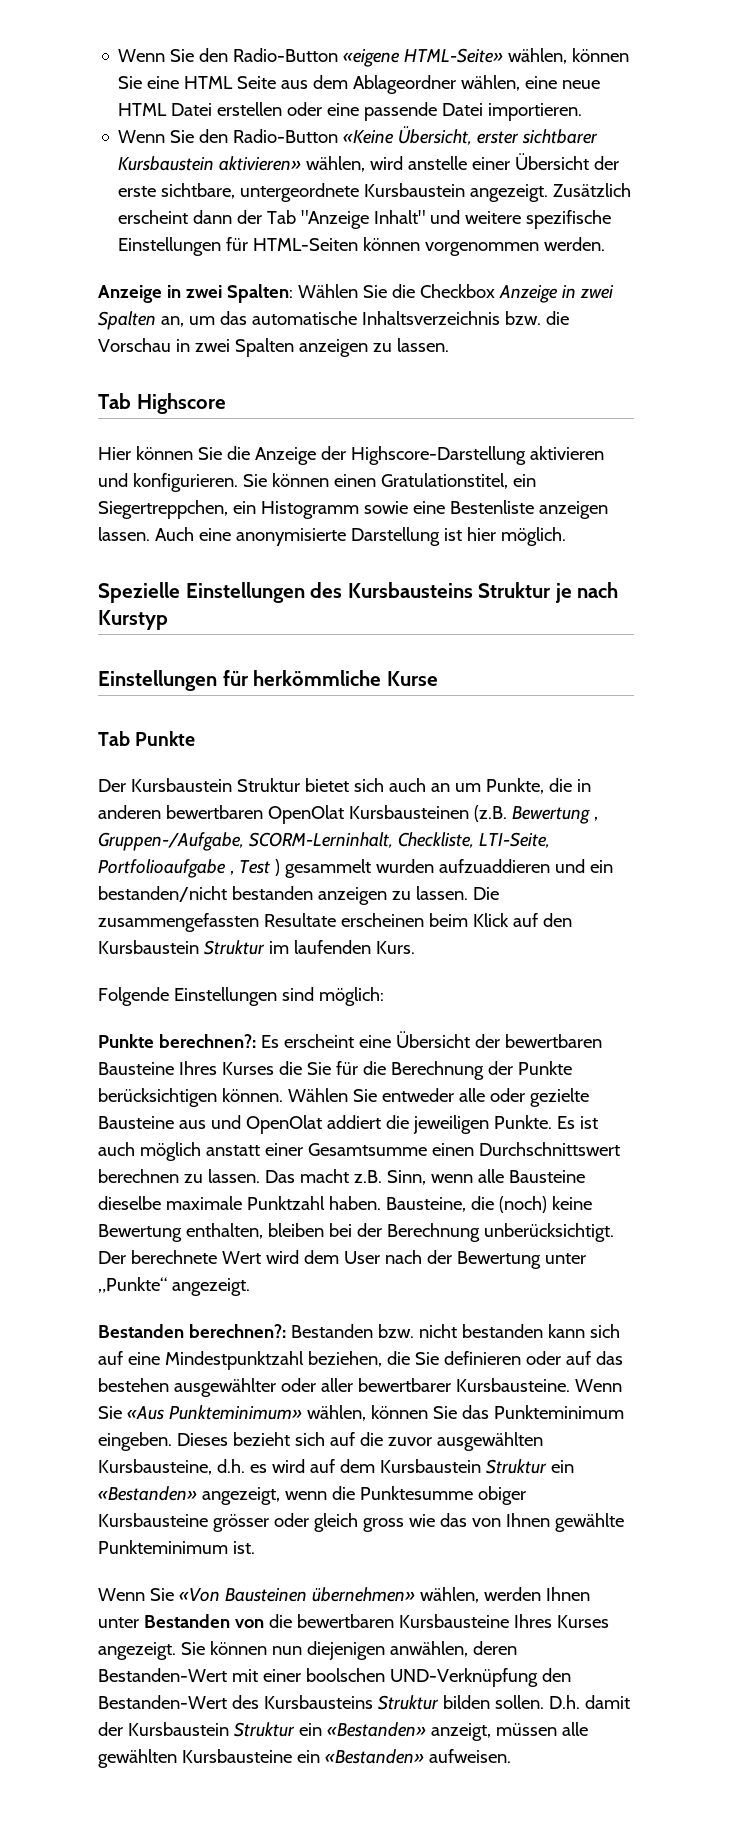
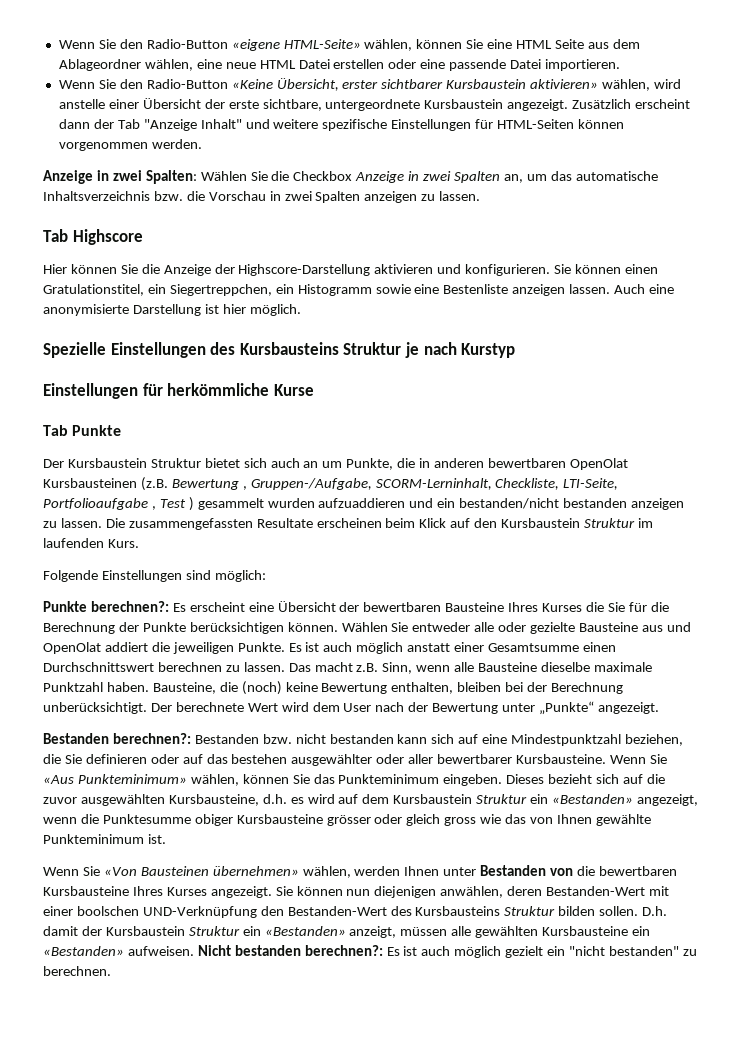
+ Nicht bestanden berechnen?: Es ist auch möglich gezielt ein "nicht bestanden" zu berechnen.

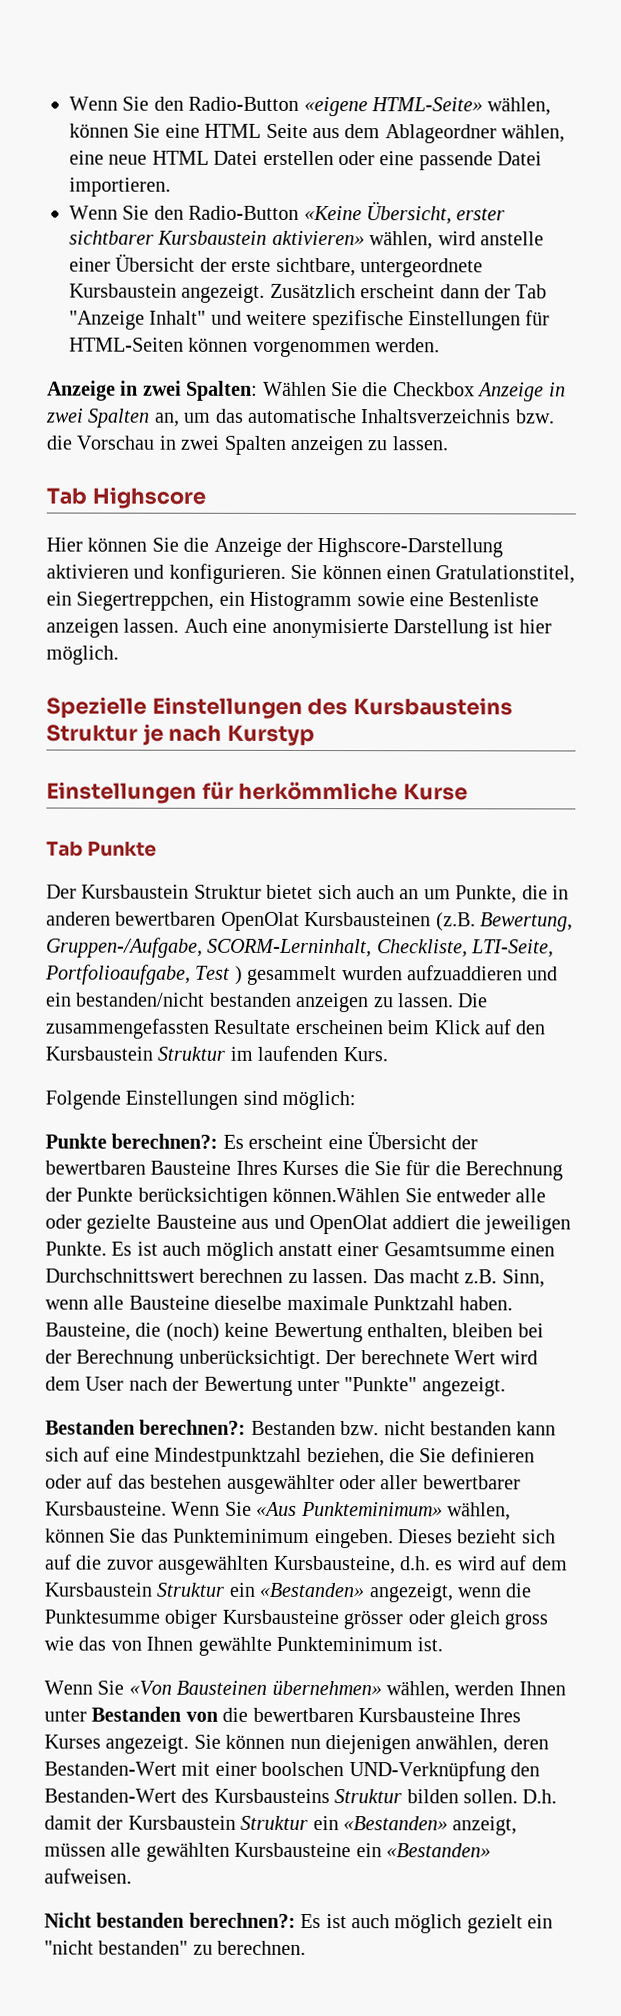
- Der Kursbaustein Struktur bietet sich auch an um Punkte, die in anderen bewertbaren OpenOlat Kursbausteinen (z.B. Bewertung , Gruppen-/Aufgabe, SCORM-Lerninhalt, Checkliste, LTI-Seite, Portfolioaufgabe , Test ) gesammelt wurden aufzuaddieren und ein bestanden/nicht bestanden anzeigen zu lassen.
+ Der Kursbaustein Struktur bietet sich auch an um Punkte, die in anderen bewertbaren OpenOlat Kursbausteinen (z.B. Bewertung, Gruppen-/Aufgabe, SCORM-Lerninhalt, Checkliste, LTI-Seite, Portfolioaufgabe, Test ) gesammelt wurden aufzuaddieren und ein bestanden/nicht bestanden anzeigen zu lassen.
- Punkte berechnen?: Es erscheint eine Übersicht der bewertbaren Bausteine Ihres Kurses die Sie für die Berechnung der Punkte berücksichtigen können. Wählen Sie entweder alle oder gezielte Bausteine aus und OpenOlat addiert die jeweiligen Punkte.
+ Punkte berechnen?: Es erscheint eine Übersicht der bewertbaren Bausteine Ihres Kurses die Sie für die Berechnung der Punkte berücksichtigen können.Wählen Sie entweder alle oder gezielte Bausteine aus und OpenOlat addiert die jeweiligen Punkte.
- Der berechnete Wert wird dem User nach der Bewertung unter „Punkte“ angezeigt.
+ Der berechnete Wert wird dem User nach der Bewertung unter "Punkte" angezeigt.
- D.h. damit der Kursbaustein Struktur ein «Bestanden» anzeigt, müssen alle gewählten Kursbausteine ein «Bestanden» aufweisen. Nicht bestanden berechnen?: Es ist auch möglich gezielt ein "nicht bestanden" zu berechnen.
+ D.h. damit der Kursbaustein Struktur ein «Bestanden» anzeigt, müssen alle gewählten Kursbausteine ein «Bestanden» aufweisen.
+ Nicht bestanden berechnen?: Es ist auch möglich gezielt ein "nicht bestanden" zu berechnen.

